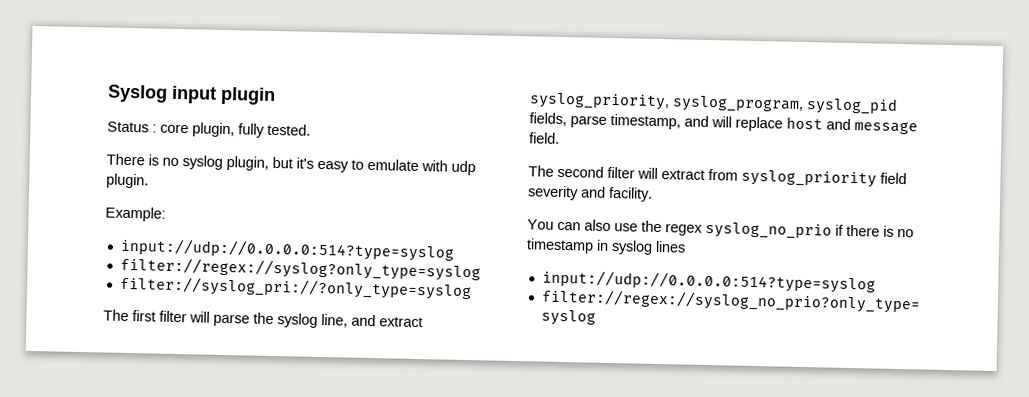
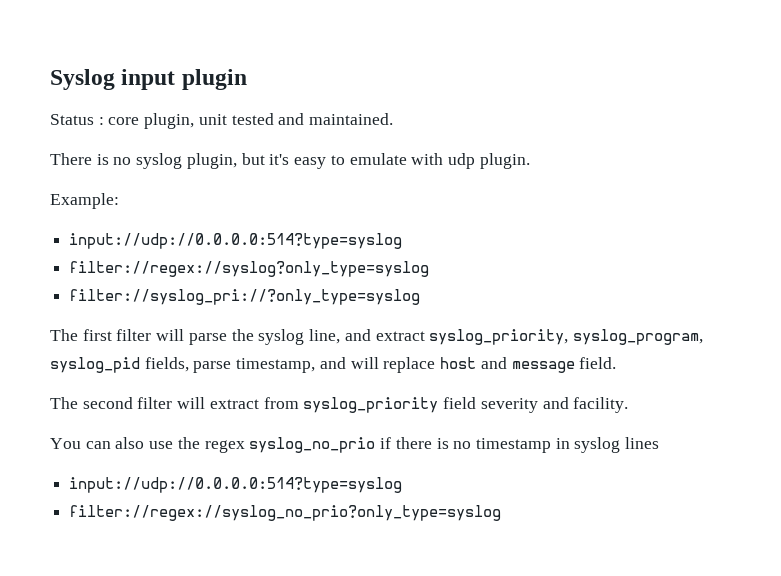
- Status : core plugin, fully tested.
+ Status : core plugin, unit tested and maintained.

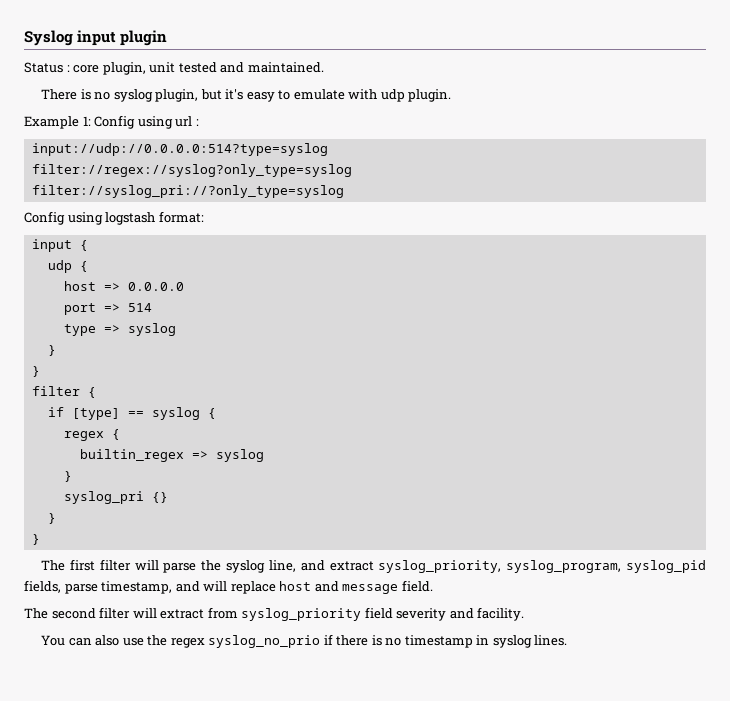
- Example:
+ Example 1: Config using url :
  input://udp://0.0.0.0:514?type=syslog
  filter://regex://syslog?only_type=syslog
  filter://syslog_pri://?only_type=syslog
+ Config using logstash format:
+ input {
+ udp {
+ host => 0.0.0.0
+ port => 514
+ type => syslog
+ }
+ }
+ filter {
+ if [type] == syslog {
+ regex {
+ builtin_regex => syslog
+ }
+ syslog_pri {}
+ }
+ }
- You can also use the regex syslog_no_prio if there is no timestamp in syslog lines
- input://udp://0.0.0.0:514?type=syslog
- filter://regex://syslog_no_prio?only_type=syslog
+ You can also use the regex syslog_no_prio if there is no timestamp in syslog lines.

